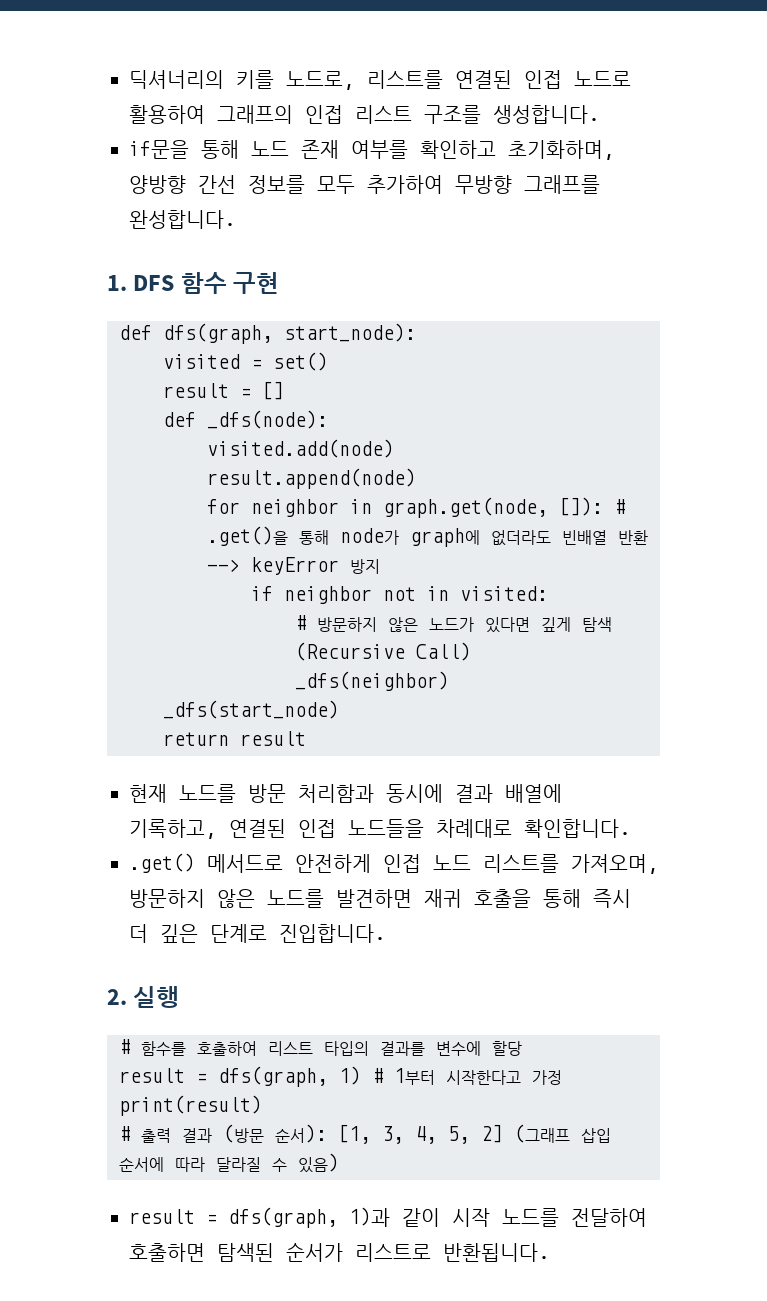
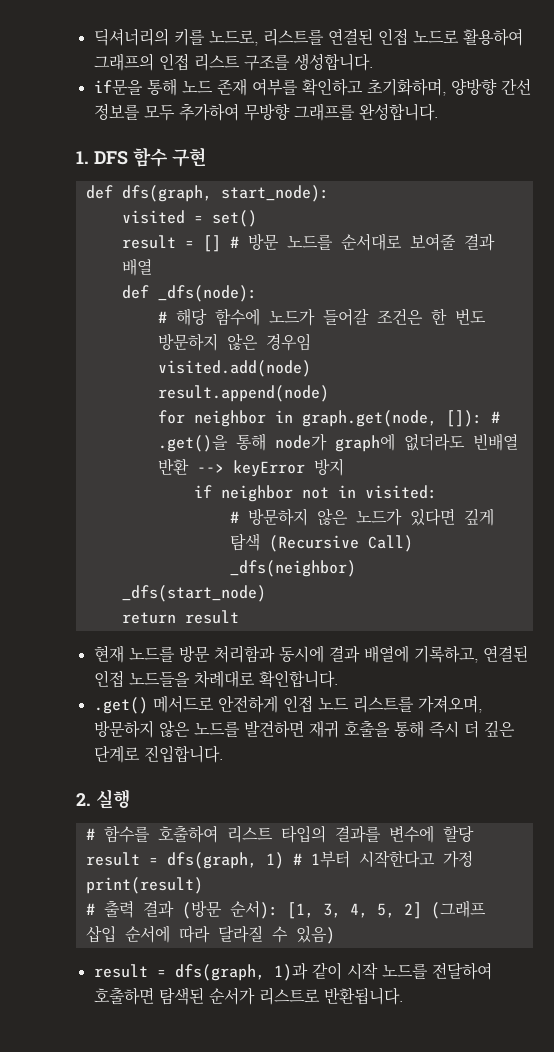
- result = []
+ result = [] # 방문 노드를 순서대로 보여줄 결과 배열
  def _dfs(node):
+ # 해당 함수에 노드가 들어갈 조건은 한 번도 방문하지 않은 경우임

